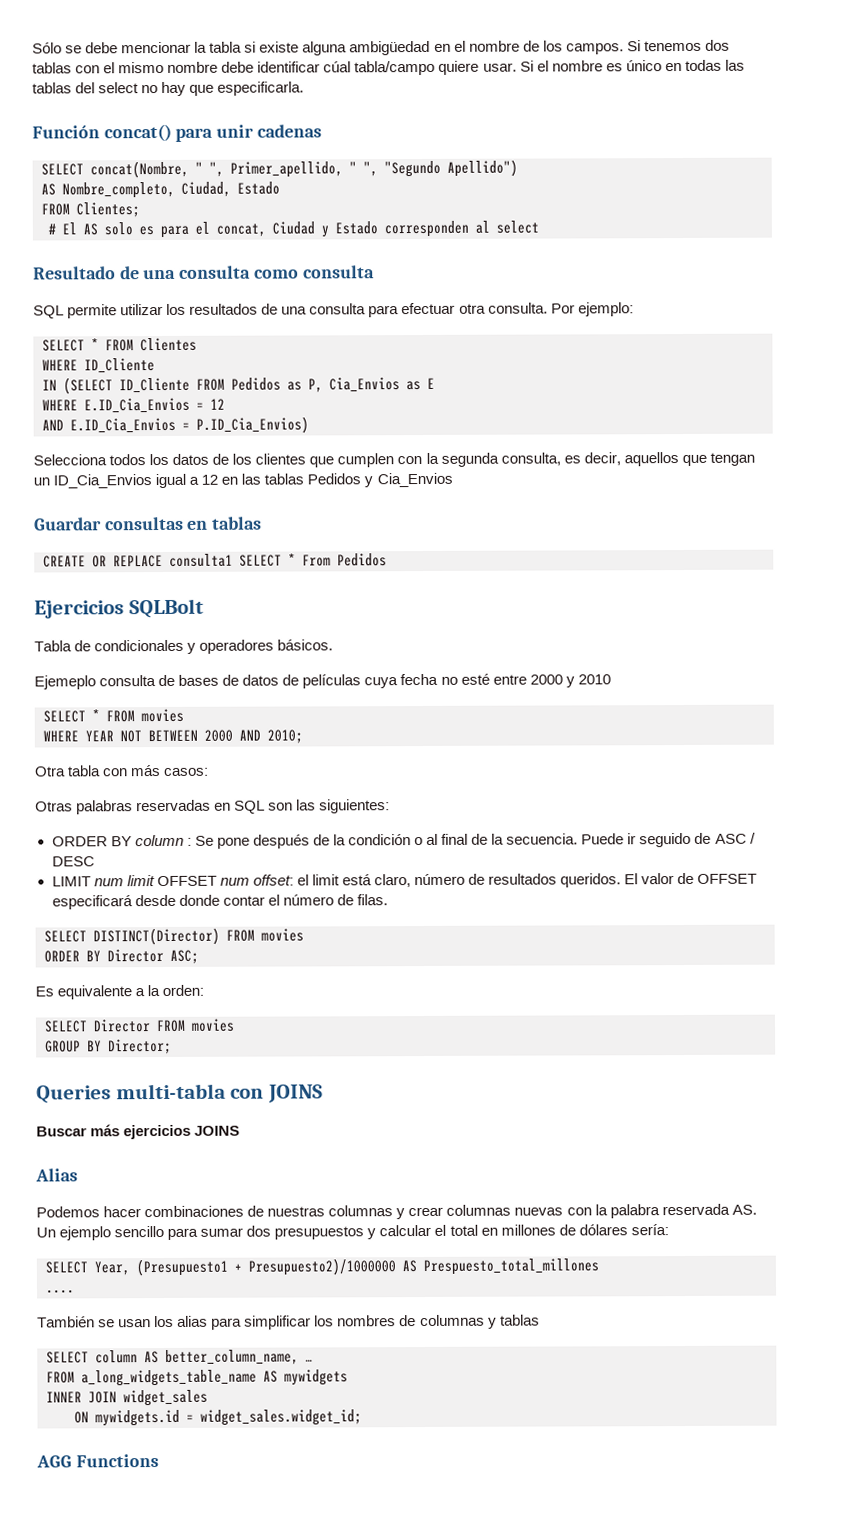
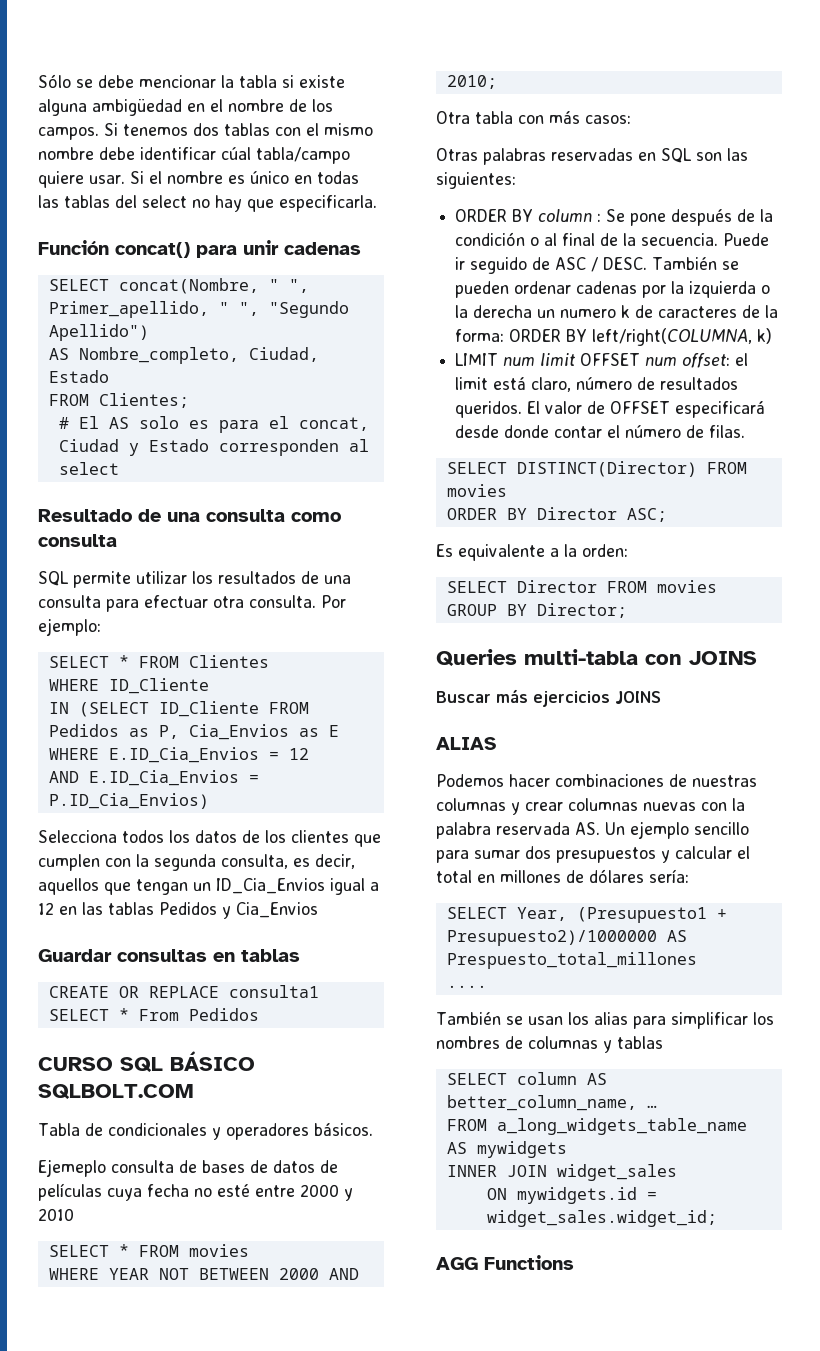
- Ejercicios SQLBolt
+ CURSO SQL BÁSICO SQLBOLT.COM
- Puede ir seguido de ASC / DESC
+ Puede ir seguido de ASC / DESC. También se pueden ordenar cadenas por la izquierda o la derecha un numero k de caracteres de la forma: ORDER BY left/right(COLUMNA, k)
- Alias
+ ALIAS

